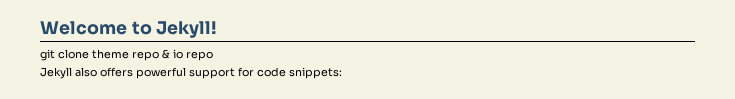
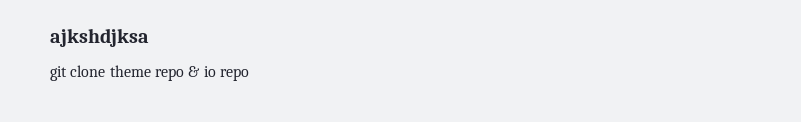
- Welcome to Jekyll!
+ ajkshdjksa
- Jekyll also offers powerful support for code snippets:

